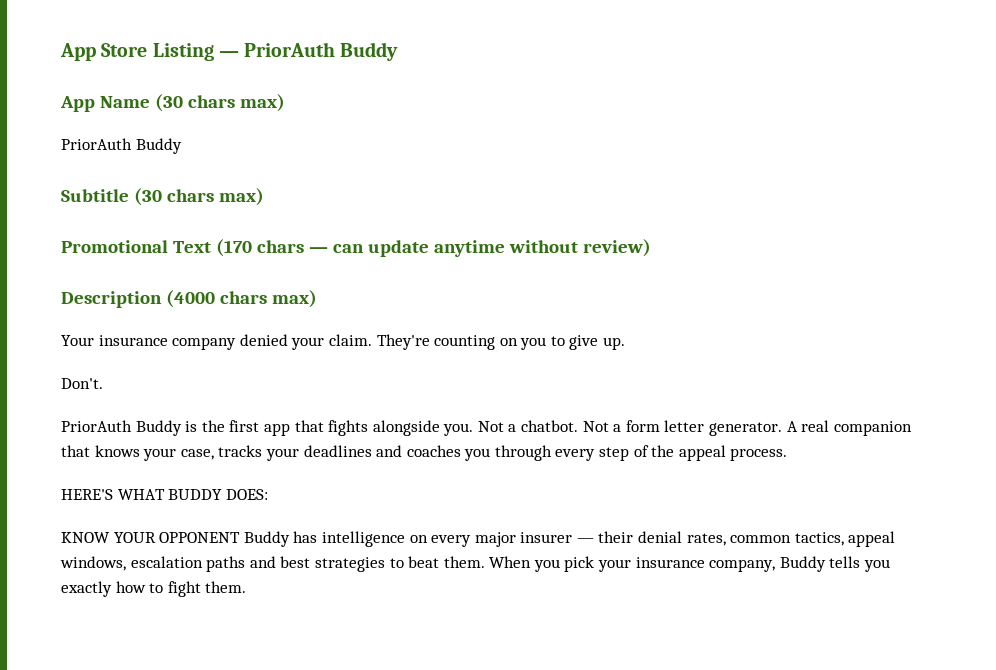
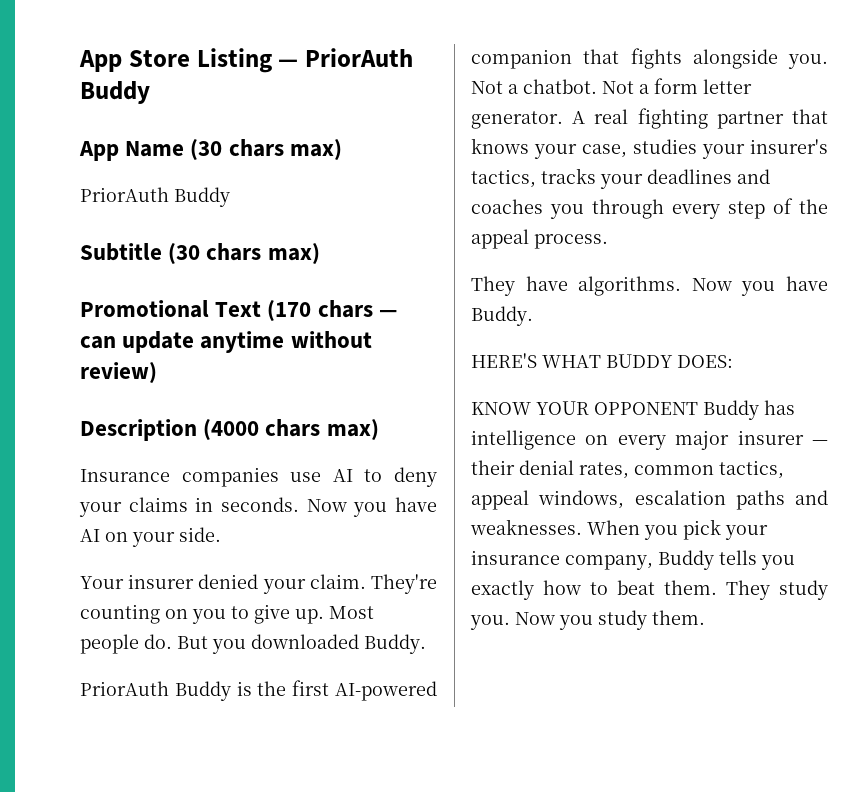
+ Insurance companies use AI to deny your claims in seconds. Now you have AI on your side.
- Your insurance company denied your claim.
+ Your insurer denied your claim.
- They're counting on you to give up.
- Don't.
+ They're counting on you to give up. Most people do. But you downloaded Buddy.
- PriorAuth Buddy is the first app that fights alongside you.
+ PriorAuth Buddy is the first AI-powered companion that fights alongside you.
- A real companion that knows your case, tracks your deadlines and coaches you through every step of the appeal process.
+ A real fighting partner that knows your case, studies your insurer's tactics, tracks your deadlines and coaches you through every step of the appeal process.
+ They have algorithms. Now you have Buddy.
- KNOW YOUR OPPONENT Buddy has intelligence on every major insurer — their denial rates, common tactics, appeal windows, escalation paths and best strategies to beat them.
+ KNOW YOUR OPPONENT Buddy has intelligence on every major insurer — their denial rates, common tactics, appeal windows, escalation paths and weaknesses.
- When you pick your insurance company, Buddy tells you exactly how to fight them.
+ When you pick your insurance company, Buddy tells you exactly how to beat them. They study you. Now you study them.

